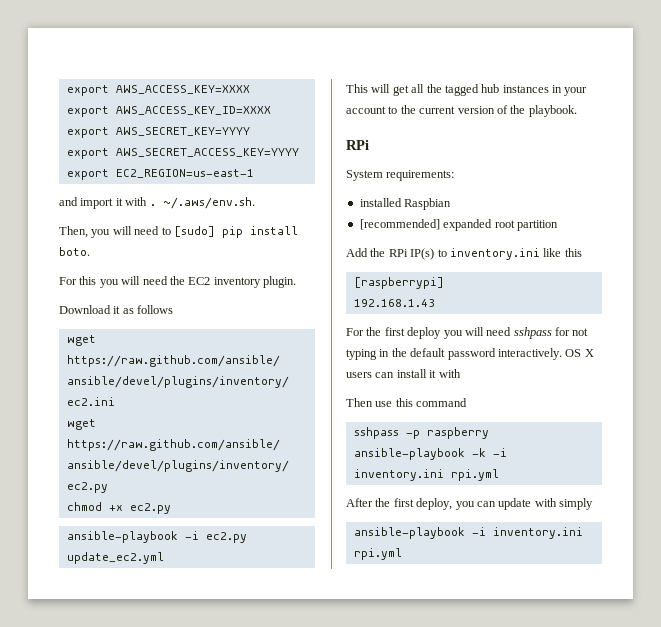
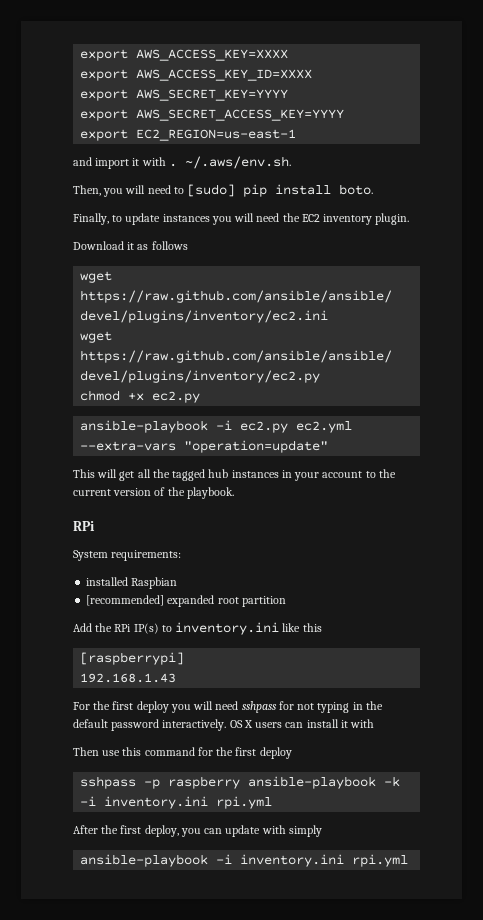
- For this you will need the EC2 inventory plugin.
+ Finally, to update instances you will need the EC2 inventory plugin.
- ansible-playbook -i ec2.py update_ec2.yml
+ ansible-playbook -i ec2.py ec2.yml --extra-vars "operation=update"
- Then use this command
+ Then use this command for the first deploy

